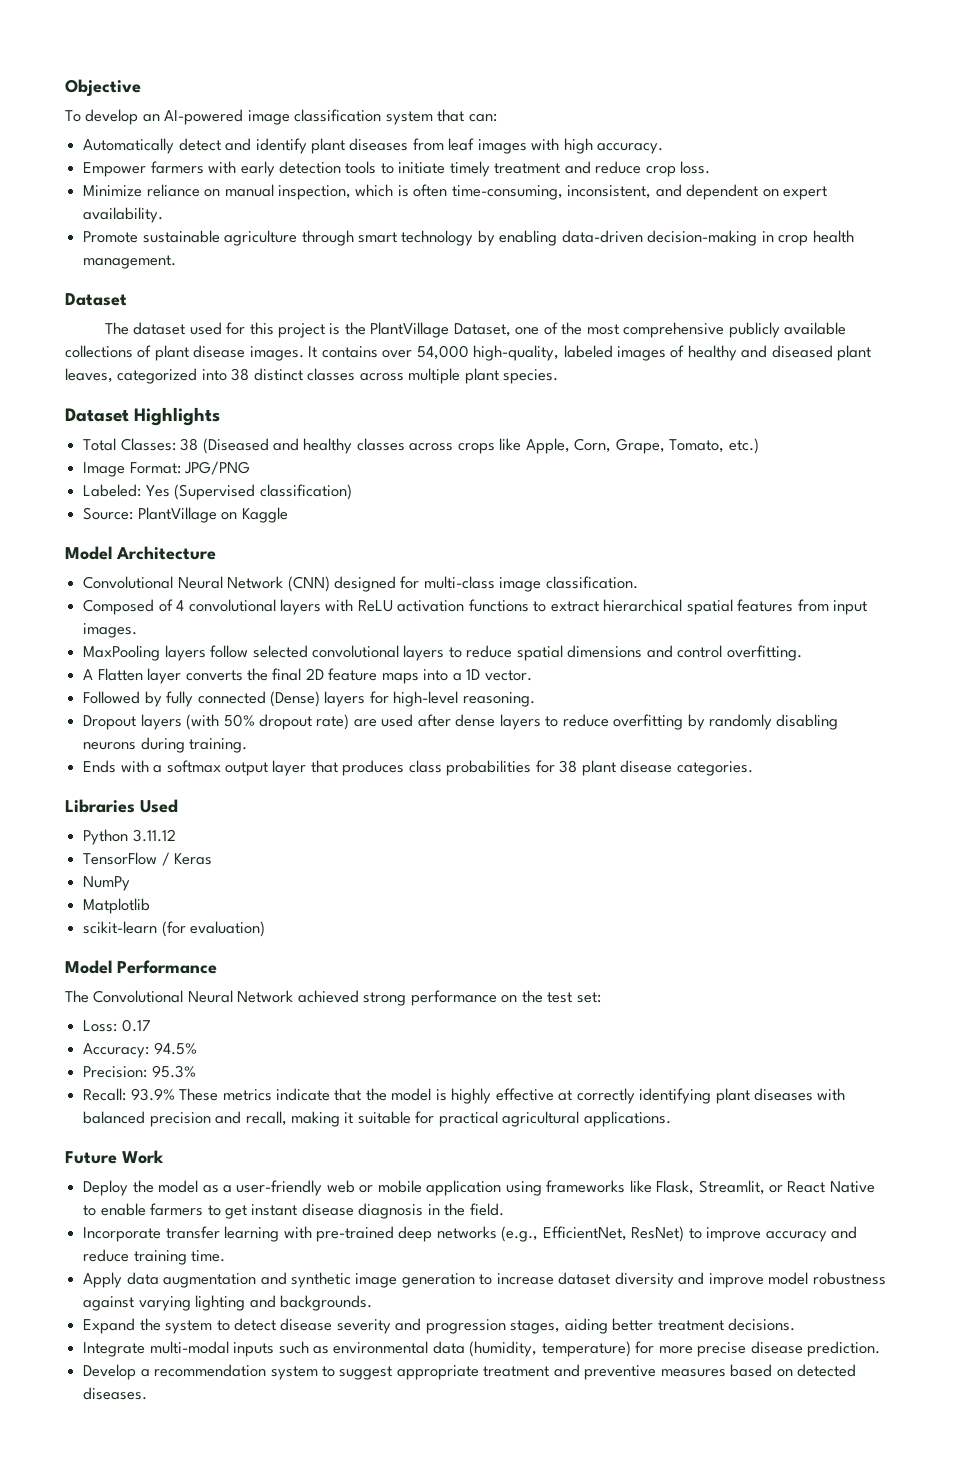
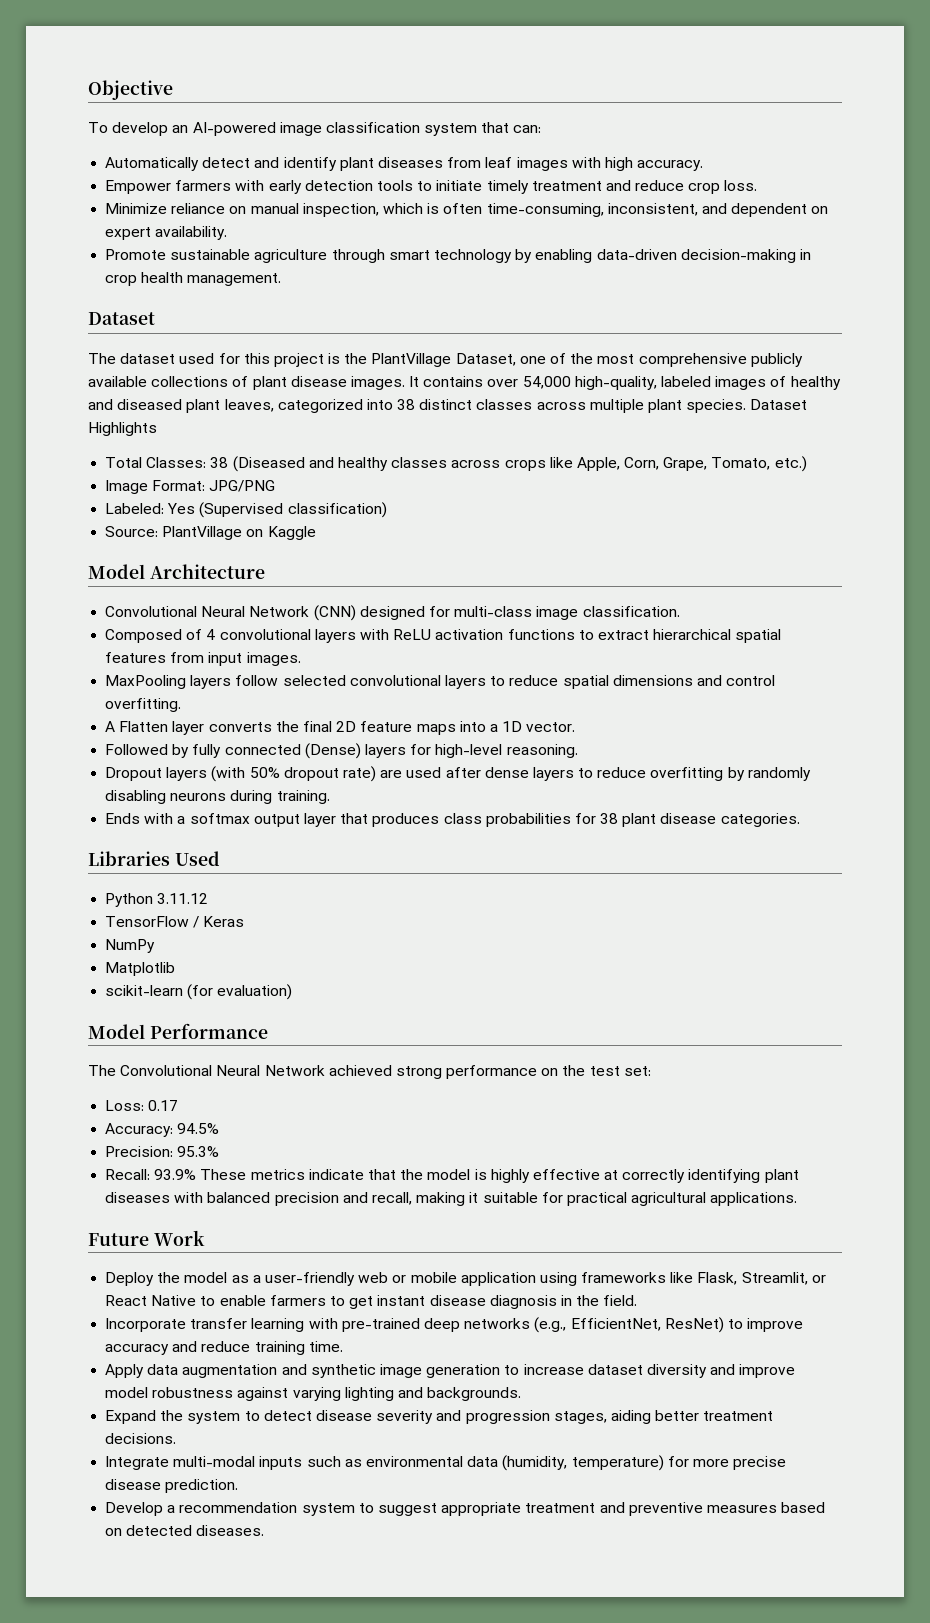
- It contains over 54,000 high-quality, labeled images of healthy and diseased plant leaves, categorized into 38 distinct classes across multiple plant species.
- Dataset Highlights
+ It contains over 54,000 high-quality, labeled images of healthy and diseased plant leaves, categorized into 38 distinct classes across multiple plant species. Dataset Highlights

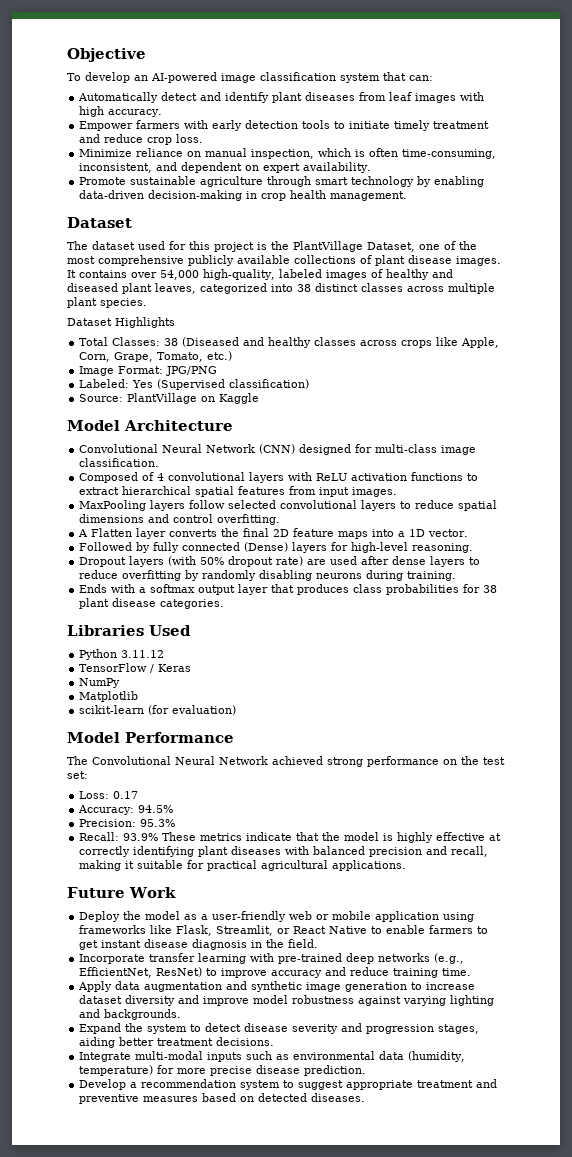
- It contains over 54,000 high-quality, labeled images of healthy and diseased plant leaves, categorized into 38 distinct classes across multiple plant species. Dataset Highlights
+ It contains over 54,000 high-quality, labeled images of healthy and diseased plant leaves, categorized into 38 distinct classes across multiple plant species.
+ Dataset Highlights

